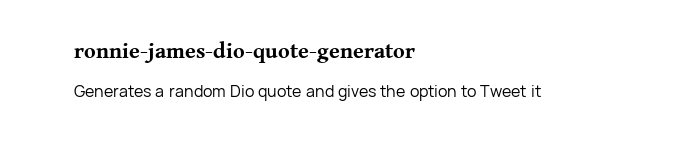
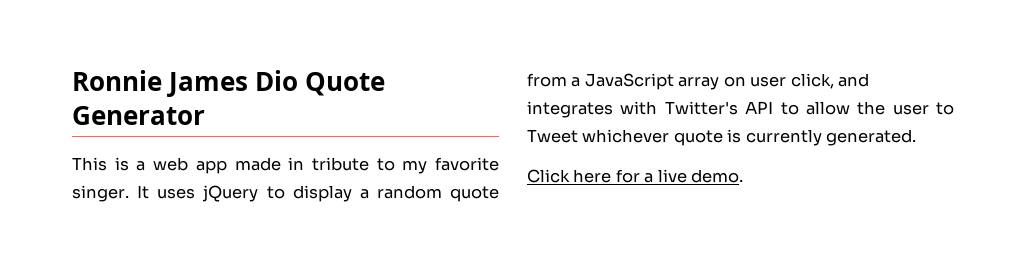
- ronnie-james-dio-quote-generator
- Generates a random Dio quote and gives the option to Tweet it
+ Ronnie James Dio Quote Generator
+ This is a web app made in tribute to my favorite singer. It uses jQuery to display a random quote from a JavaScript array on user click, and integrates with Twitter's API to allow the user to Tweet whichever quote is currently generated.
+ Click here for a live demo.

